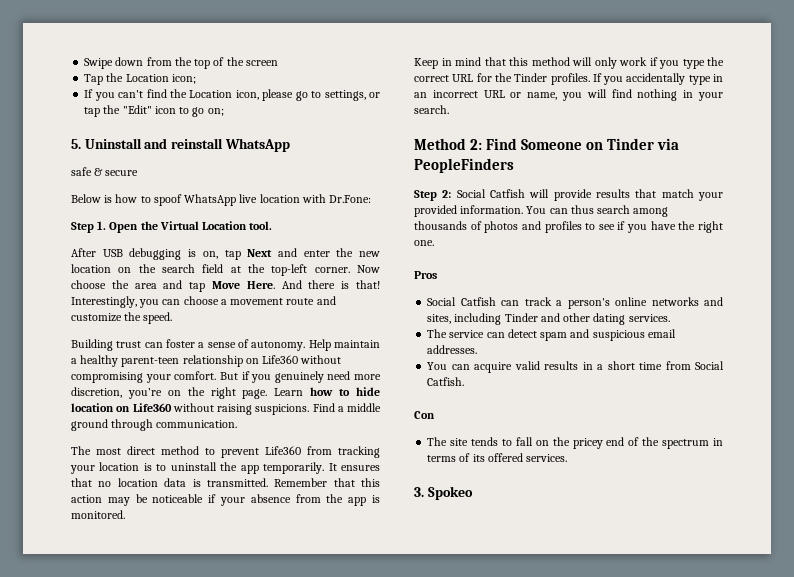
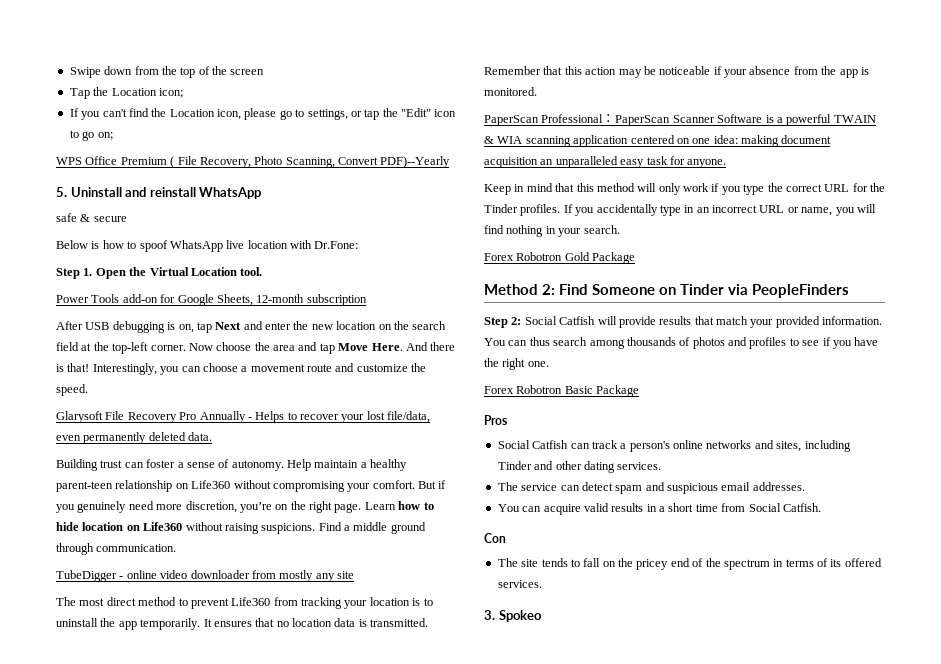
+ WPS Office Premium ( File Recovery, Photo Scanning, Convert PDF)--Yearly
+ Power Tools add-on for Google Sheets, 12-month subscription
+ Glarysoft File Recovery Pro Annually - Helps to recover your lost file/data, even permanently deleted data.
+ TubeDigger - online video downloader from mostly any site
+ PaperScan Professional：PaperScan Scanner Software is a powerful TWAIN & WIA scanning application centered on one idea: making document acquisition an unparalleled easy task for anyone.
+ Forex Robotron Gold Package
+ Forex Robotron Basic Package

